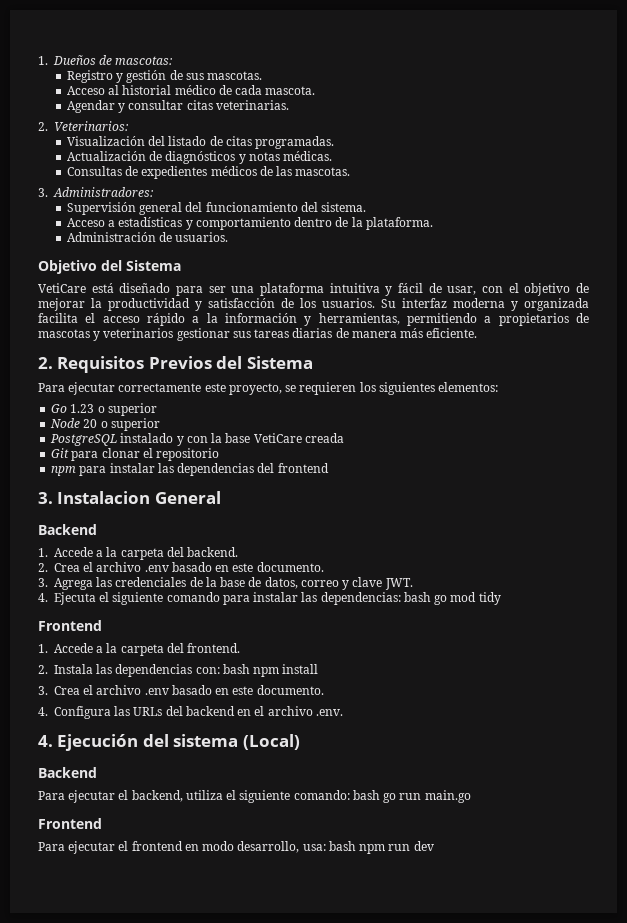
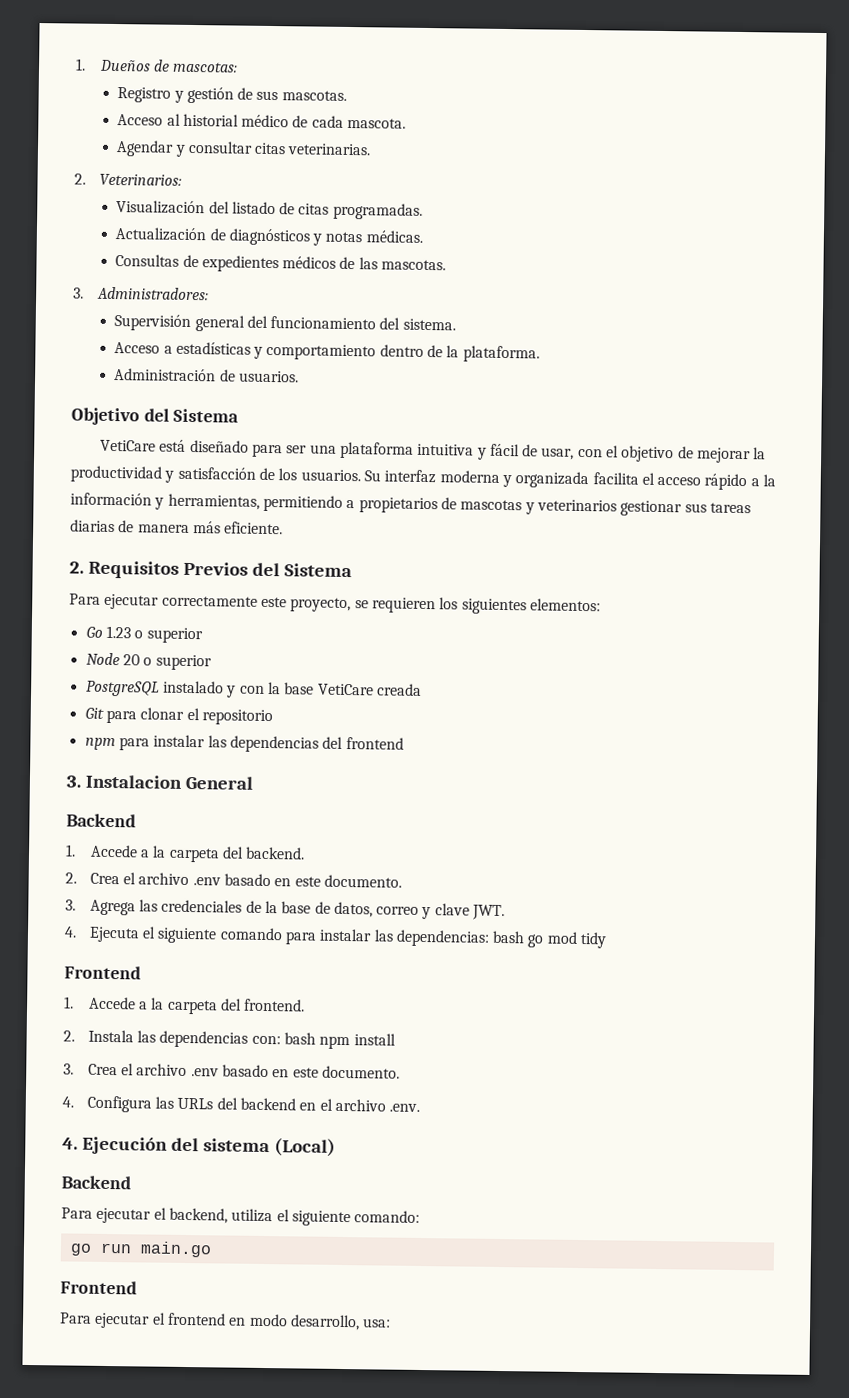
- Para ejecutar el backend, utiliza el siguiente comando: bash go run main.go
+ Para ejecutar el backend, utiliza el siguiente comando:
+ go run main.go
- Para ejecutar el frontend en modo desarrollo, usa: bash npm run dev
+ Para ejecutar el frontend en modo desarrollo, usa:

